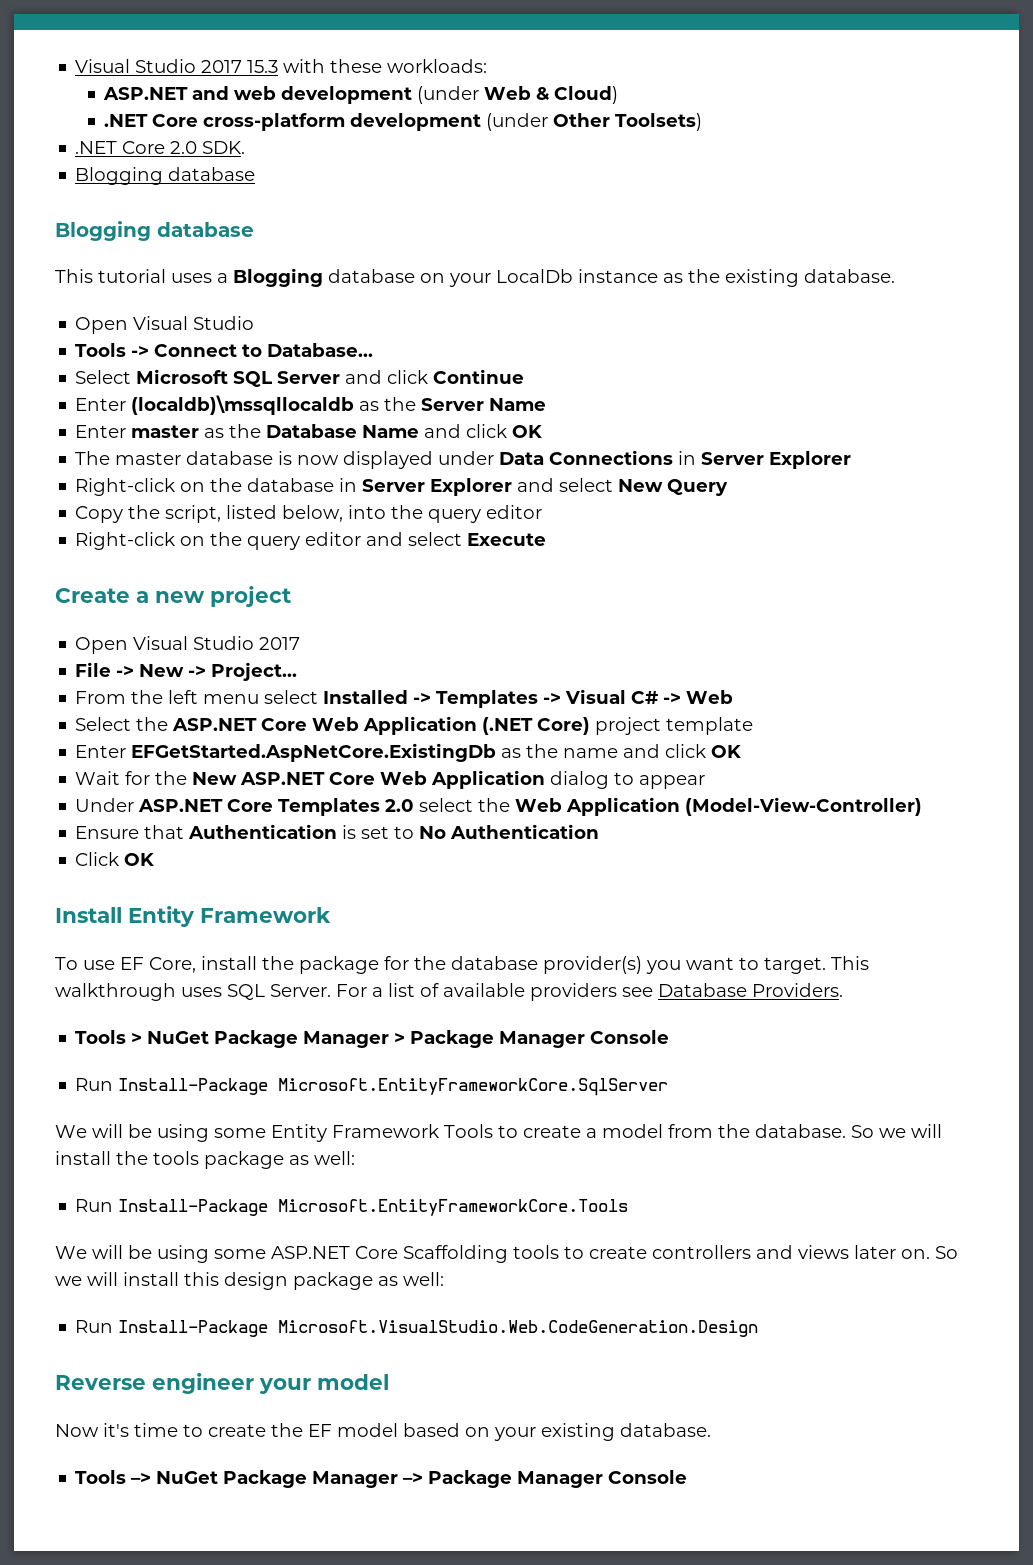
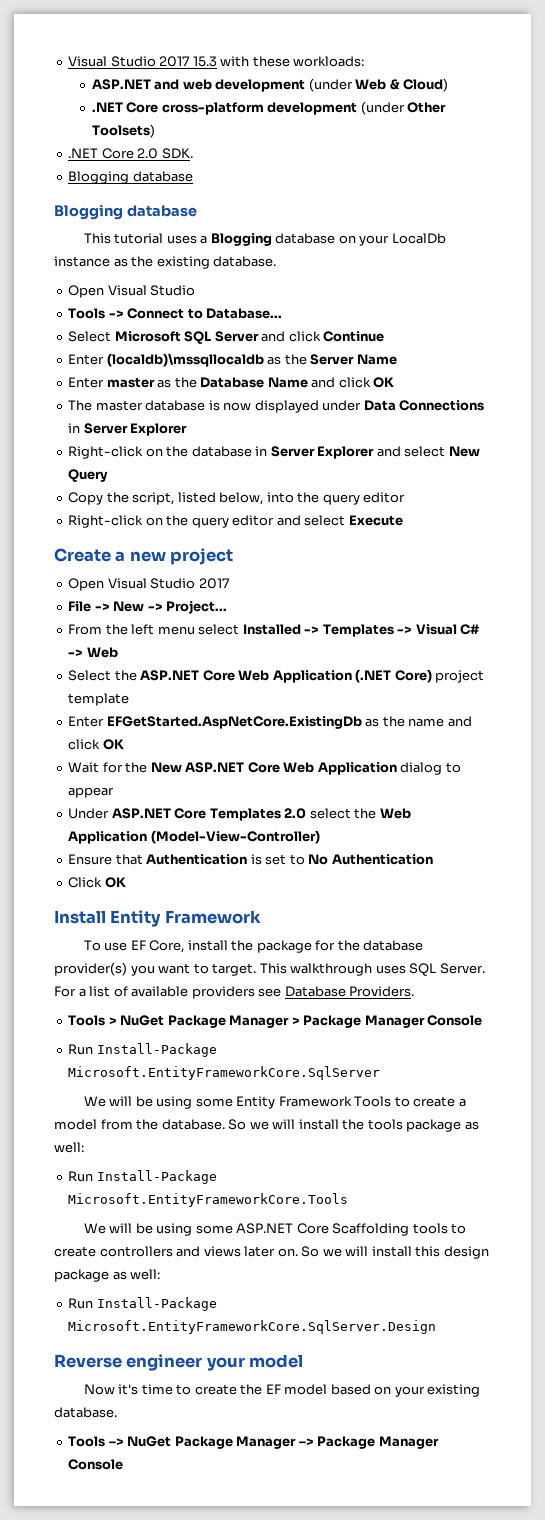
- Run Install-Package Microsoft.VisualStudio.Web.CodeGeneration.Design
+ Run Install-Package Microsoft.EntityFrameworkCore.SqlServer.Design

